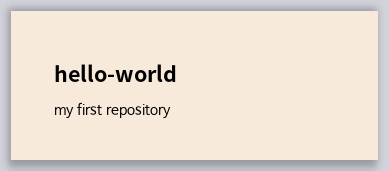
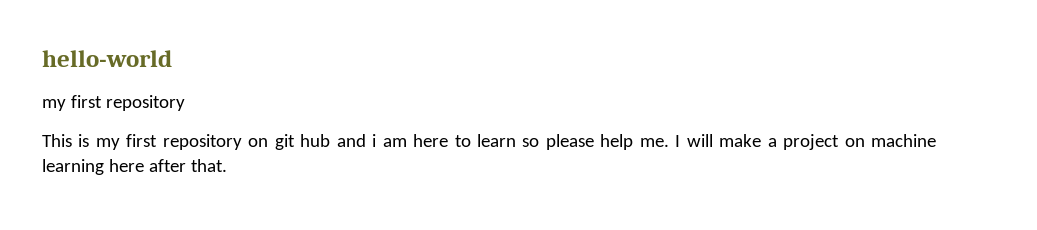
+ This is my first repository on git hub and i am here to learn so please help me. I will make a project on machine learning here after that.

